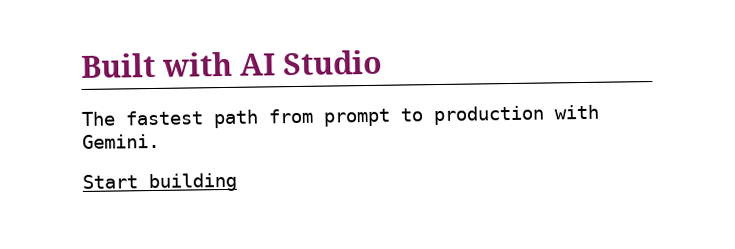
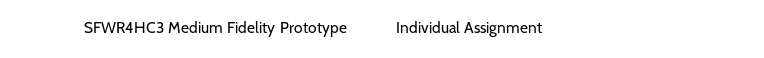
- Built with AI Studio
- The fastest path from prompt to production with Gemini.
- Start building
+ SFWR4HC3 Medium Fidelity Prototype Individual Assignment

